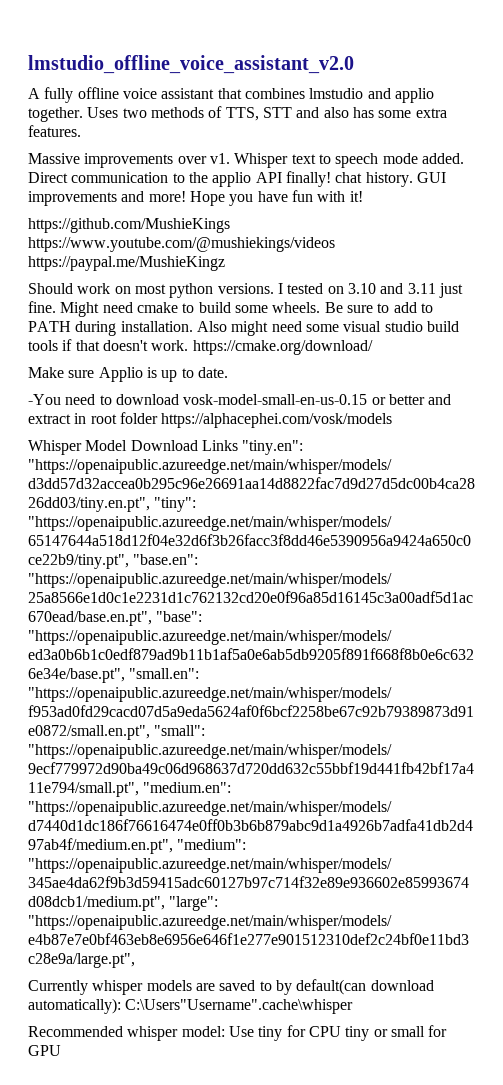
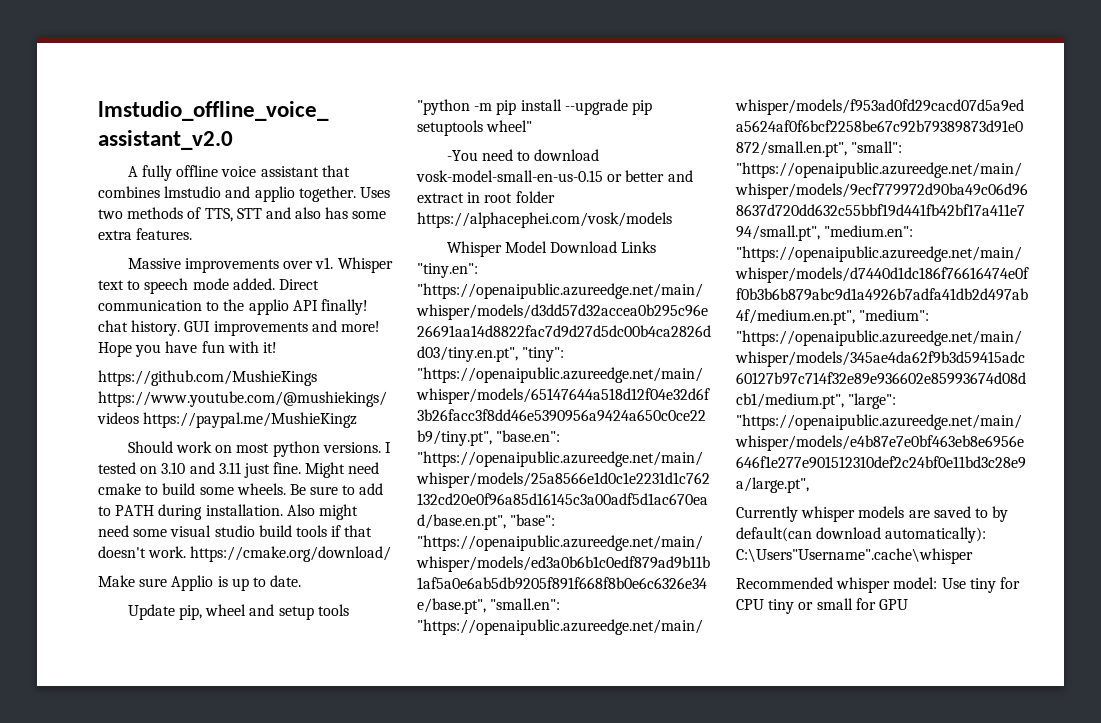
+ Update pip, wheel and setup tools "python -m pip install --upgrade pip setuptools wheel"

